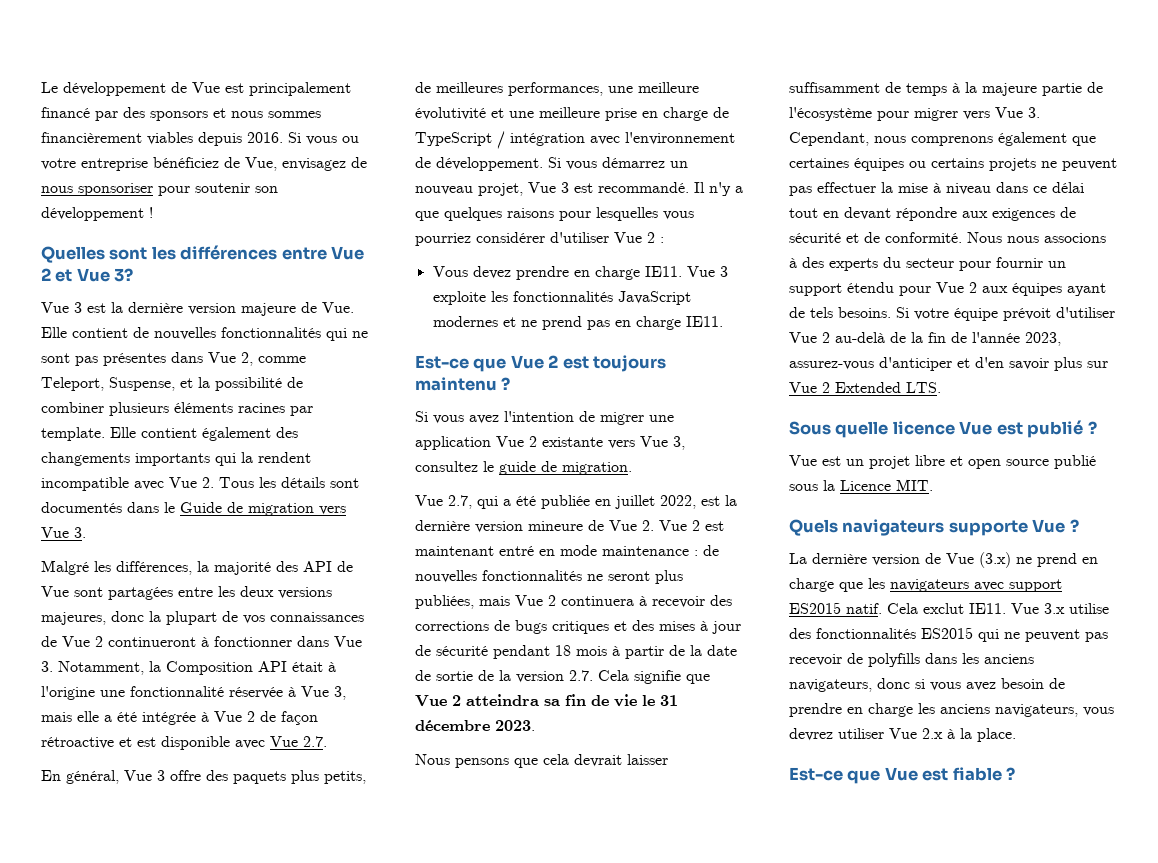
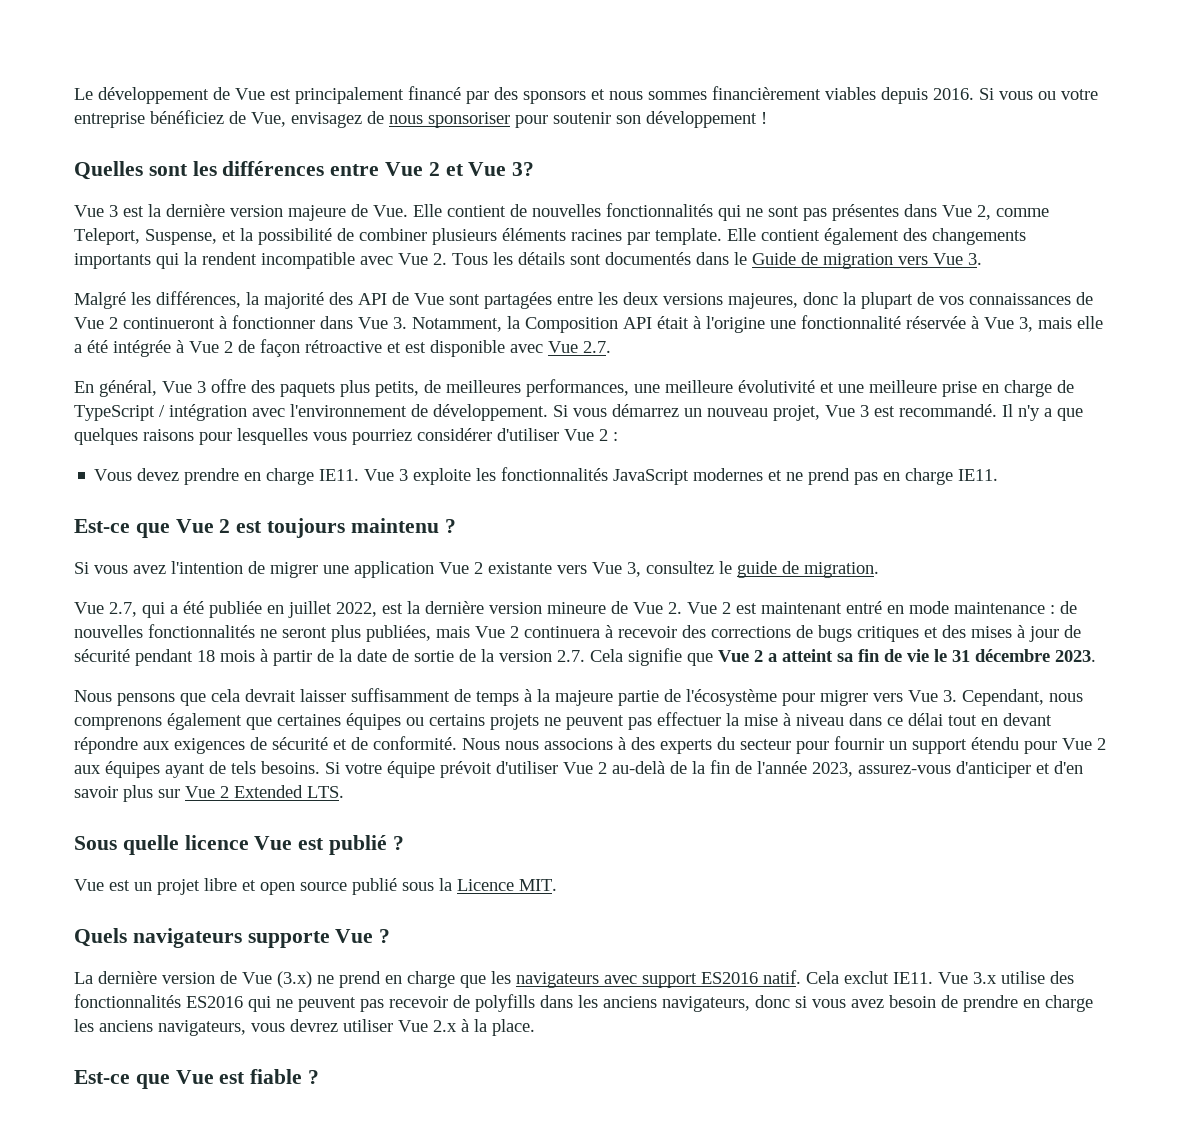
- de nouvelles fonctionnalités ne seront plus publiées, mais Vue 2 continuera à recevoir des corrections de bugs critiques et des mises à jour de sécurité pendant 18 mois à partir de la date de sortie de la version 2.7. Cela signifie que Vue 2 atteindra sa fin de vie le 31 décembre 2023.
+ de nouvelles fonctionnalités ne seront plus publiées, mais Vue 2 continuera à recevoir des corrections de bugs critiques et des mises à jour de sécurité pendant 18 mois à partir de la date de sortie de la version 2.7. Cela signifie que Vue 2 a atteint sa fin de vie le 31 décembre 2023.
- La dernière version de Vue (3.x) ne prend en charge que les navigateurs avec support ES2015 natif.
+ La dernière version de Vue (3.x) ne prend en charge que les navigateurs avec support ES2016 natif.
- Vue 3.x utilise des fonctionnalités ES2015 qui ne peuvent pas recevoir de polyfills dans les anciens navigateurs, donc si vous avez besoin de prendre en charge les anciens navigateurs, vous devrez utiliser Vue 2.x à la place.
+ Vue 3.x utilise des fonctionnalités ES2016 qui ne peuvent pas recevoir de polyfills dans les anciens navigateurs, donc si vous avez besoin de prendre en charge les anciens navigateurs, vous devrez utiliser Vue 2.x à la place.

